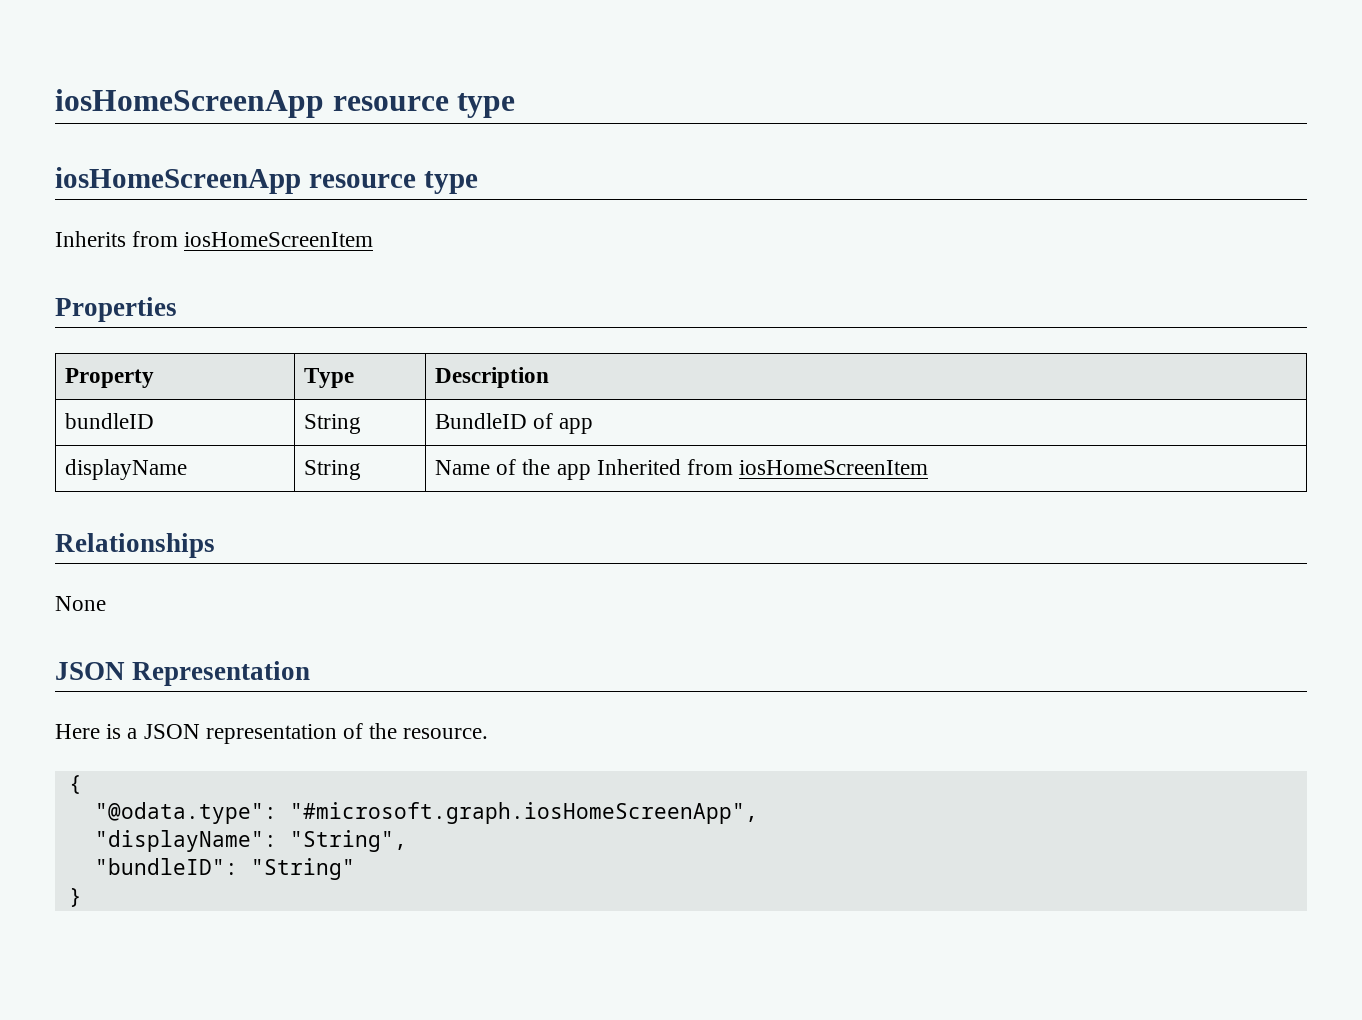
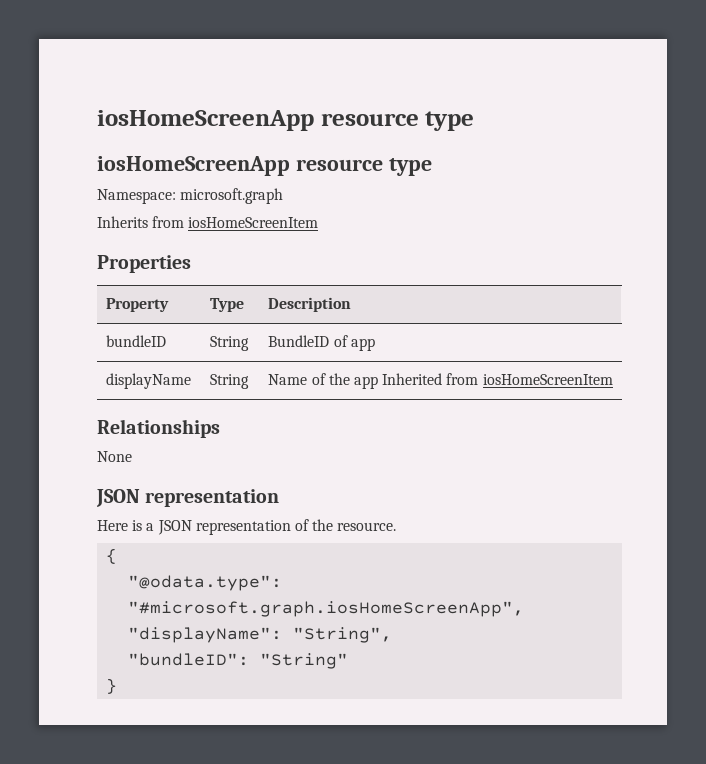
+ Namespace: microsoft.graph
  None
- JSON Representation
+ JSON representation

